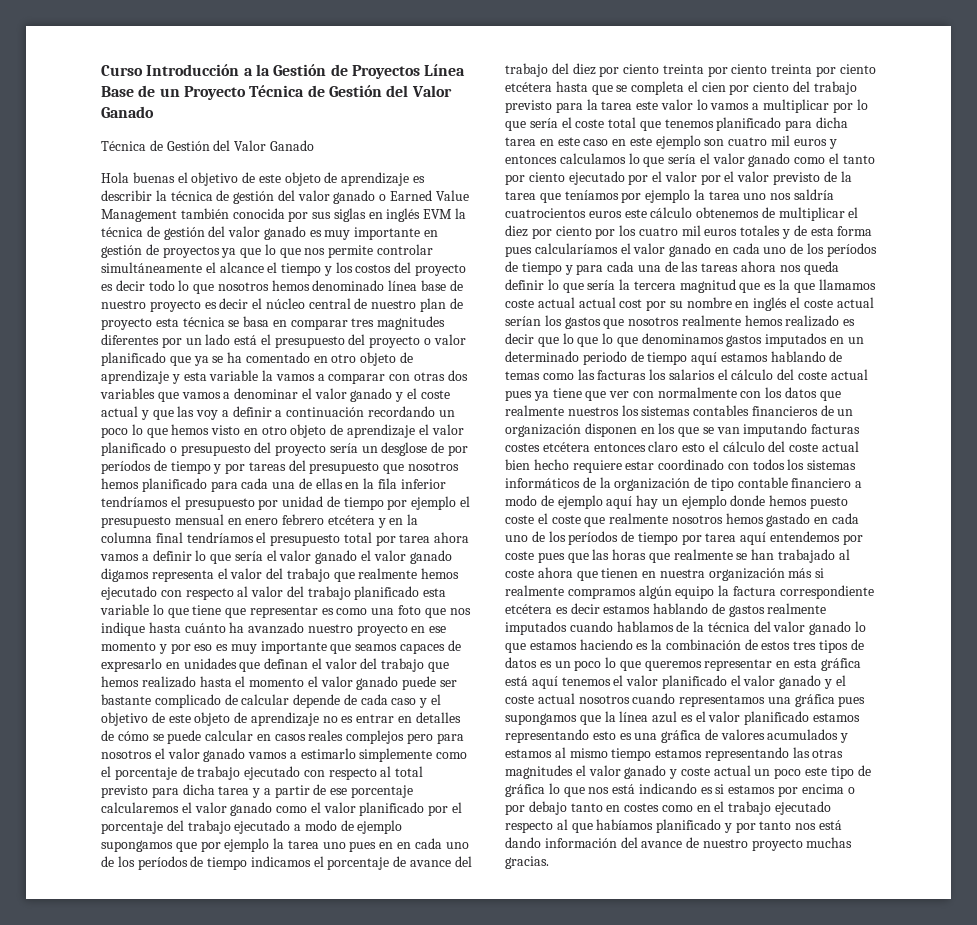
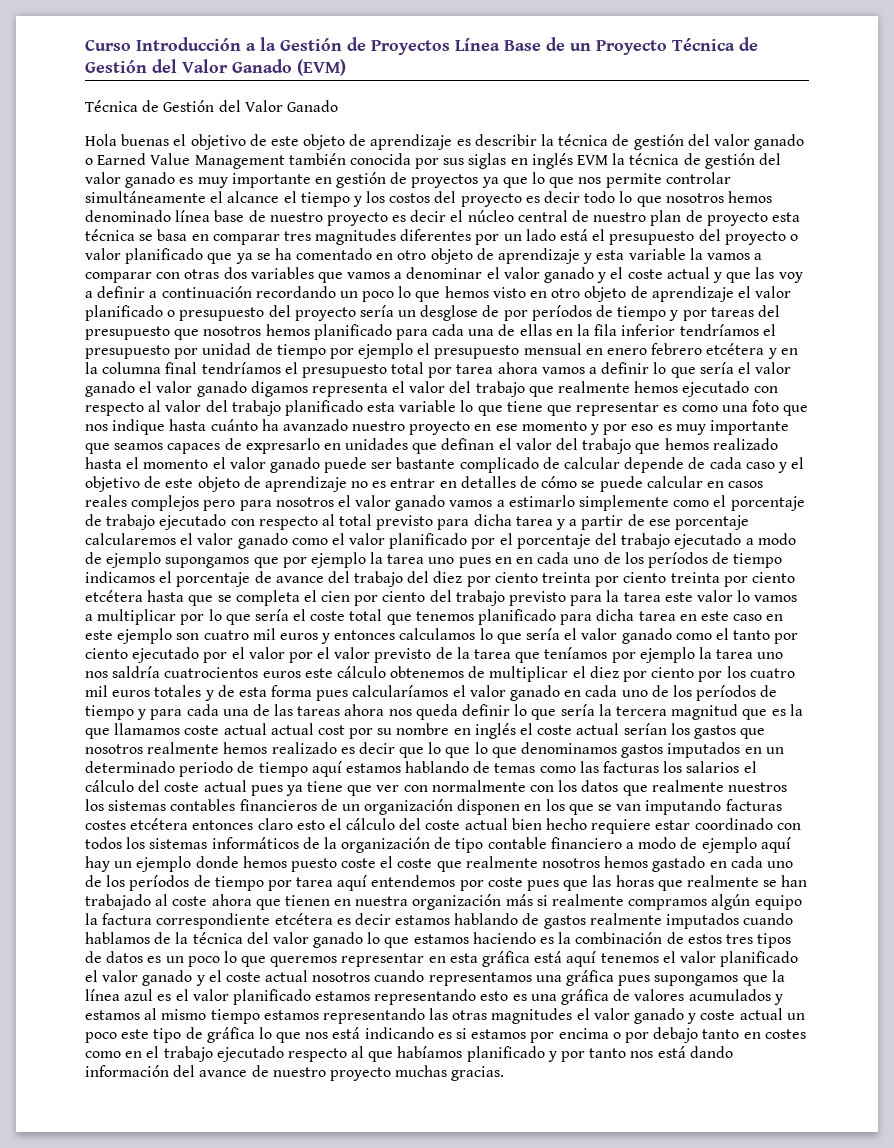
- Curso Introducción a la Gestión de Proyectos Línea Base de un Proyecto Técnica de Gestión del Valor Ganado
+ Curso Introducción a la Gestión de Proyectos Línea Base de un Proyecto Técnica de Gestión del Valor Ganado (EVM)

